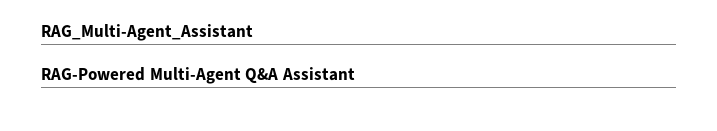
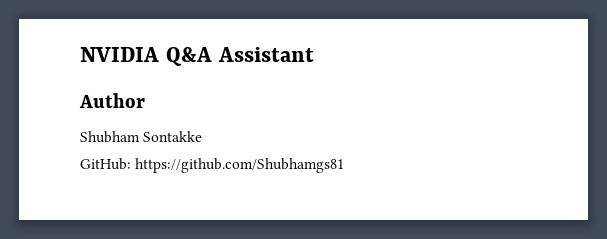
- RAG_Multi-Agent_Assistant
- RAG-Powered Multi-Agent Q&A Assistant
+ NVIDIA Q&A Assistant
+ Author
+ Shubham Sontakke
+ GitHub: https://github.com/Shubhamgs81

